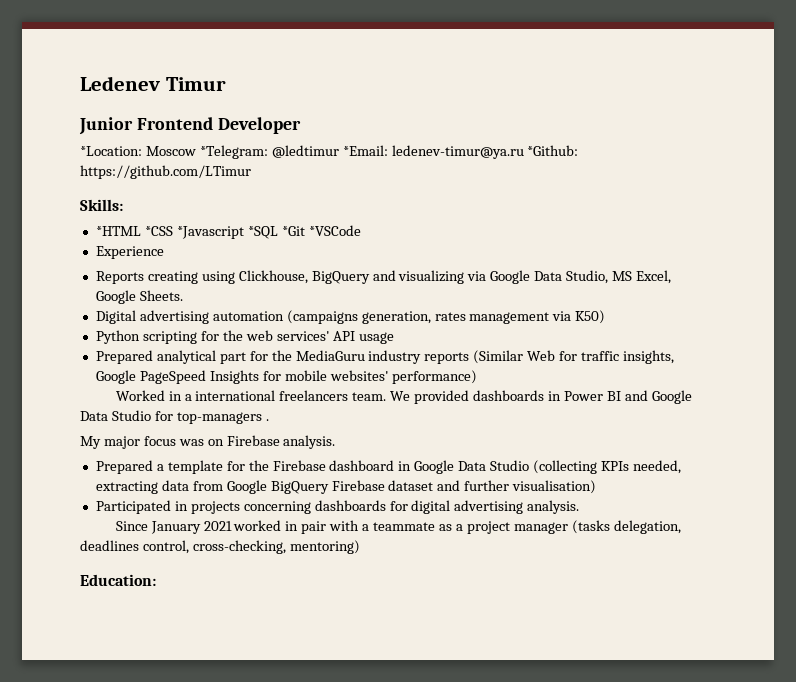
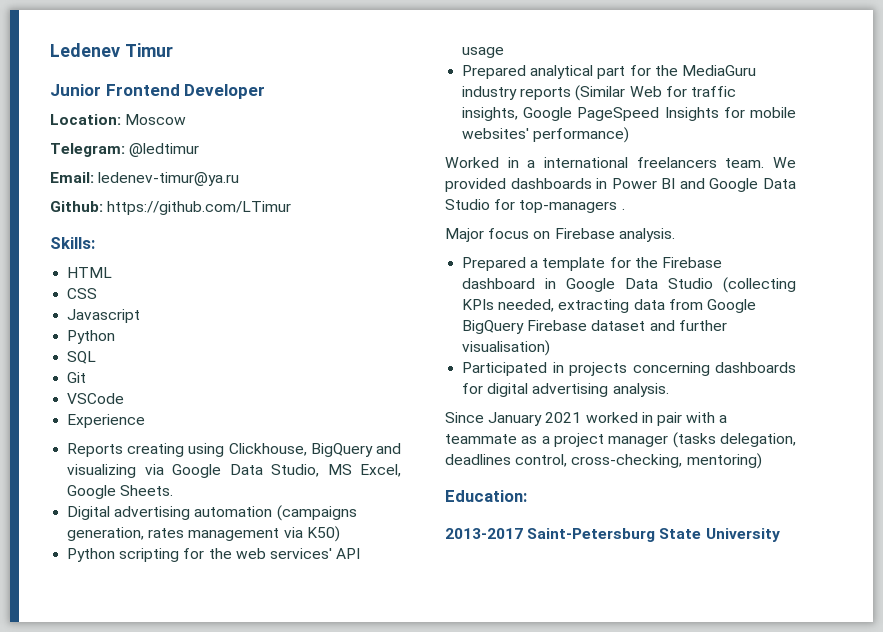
- *Location: Moscow *Telegram: @ledtimur *Email: ledenev-timur@ya.ru *Github: https://github.com/LTimur
+ Location: Moscow
+ Telegram: @ledtimur
+ Email: ledenev-timur@ya.ru
+ Github: https://github.com/LTimur
- *HTML *CSS *Javascript *SQL *Git *VSCode
+ HTML
+ CSS
+ Javascript
+ Python
+ SQL
+ Git
+ VSCode
- My major focus was on Firebase analysis.
+ Major focus on Firebase analysis.
+ 2013-2017 Saint-Petersburg State University

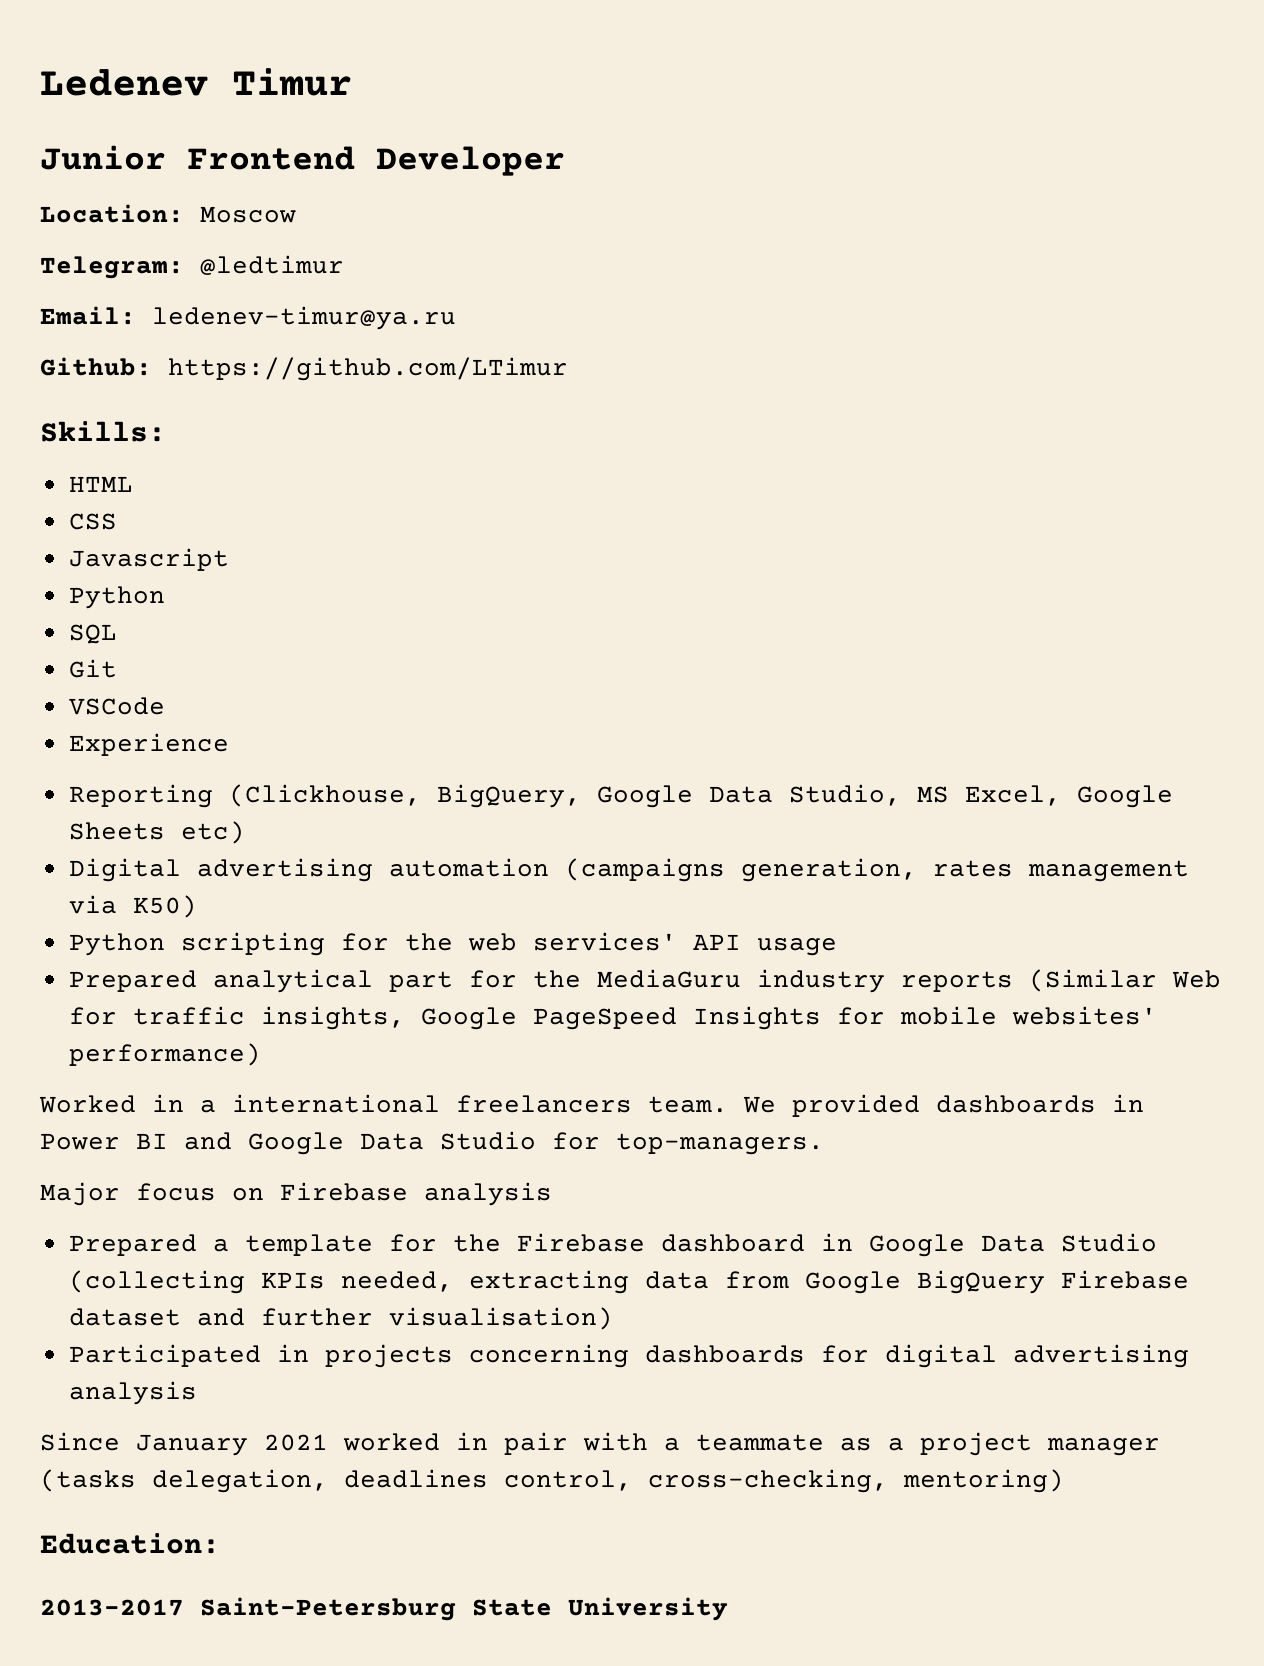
- Reports creating using Clickhouse, BigQuery and visualizing via Google Data Studio, MS Excel, Google Sheets.
+ Reporting (Clickhouse, BigQuery, Google Data Studio, MS Excel, Google Sheets etc)
- We provided dashboards in Power BI and Google Data Studio for top-managers .
+ We provided dashboards in Power BI and Google Data Studio for top-managers.
- Major focus on Firebase analysis.
+ Major focus on Firebase analysis
- Participated in projects concerning dashboards for digital advertising analysis.
+ Participated in projects concerning dashboards for digital advertising analysis

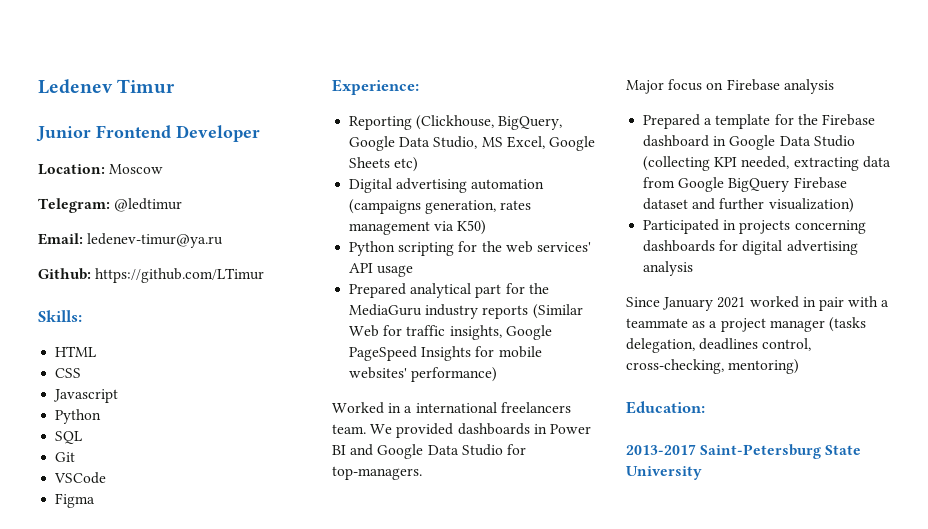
- Experience
+ Figma
+ Experience:
- Prepared a template for the Firebase dashboard in Google Data Studio (collecting KPIs needed, extracting data from Google BigQuery Firebase dataset and further visualisation)
+ Prepared a template for the Firebase dashboard in Google Data Studio (collecting KPI needed, extracting data from Google BigQuery Firebase dataset and further visualization)

